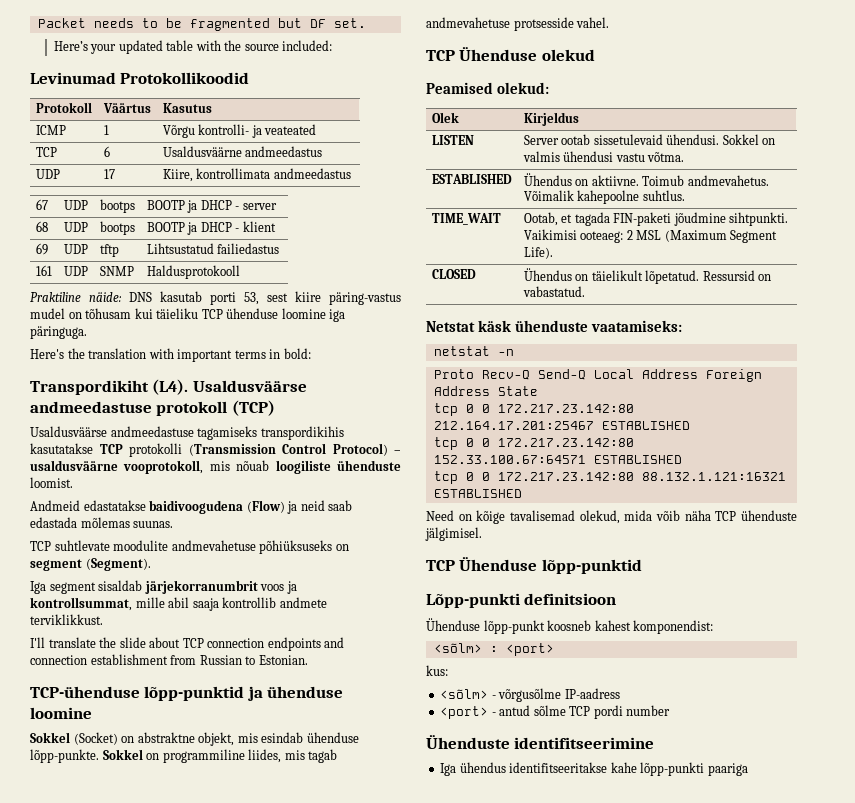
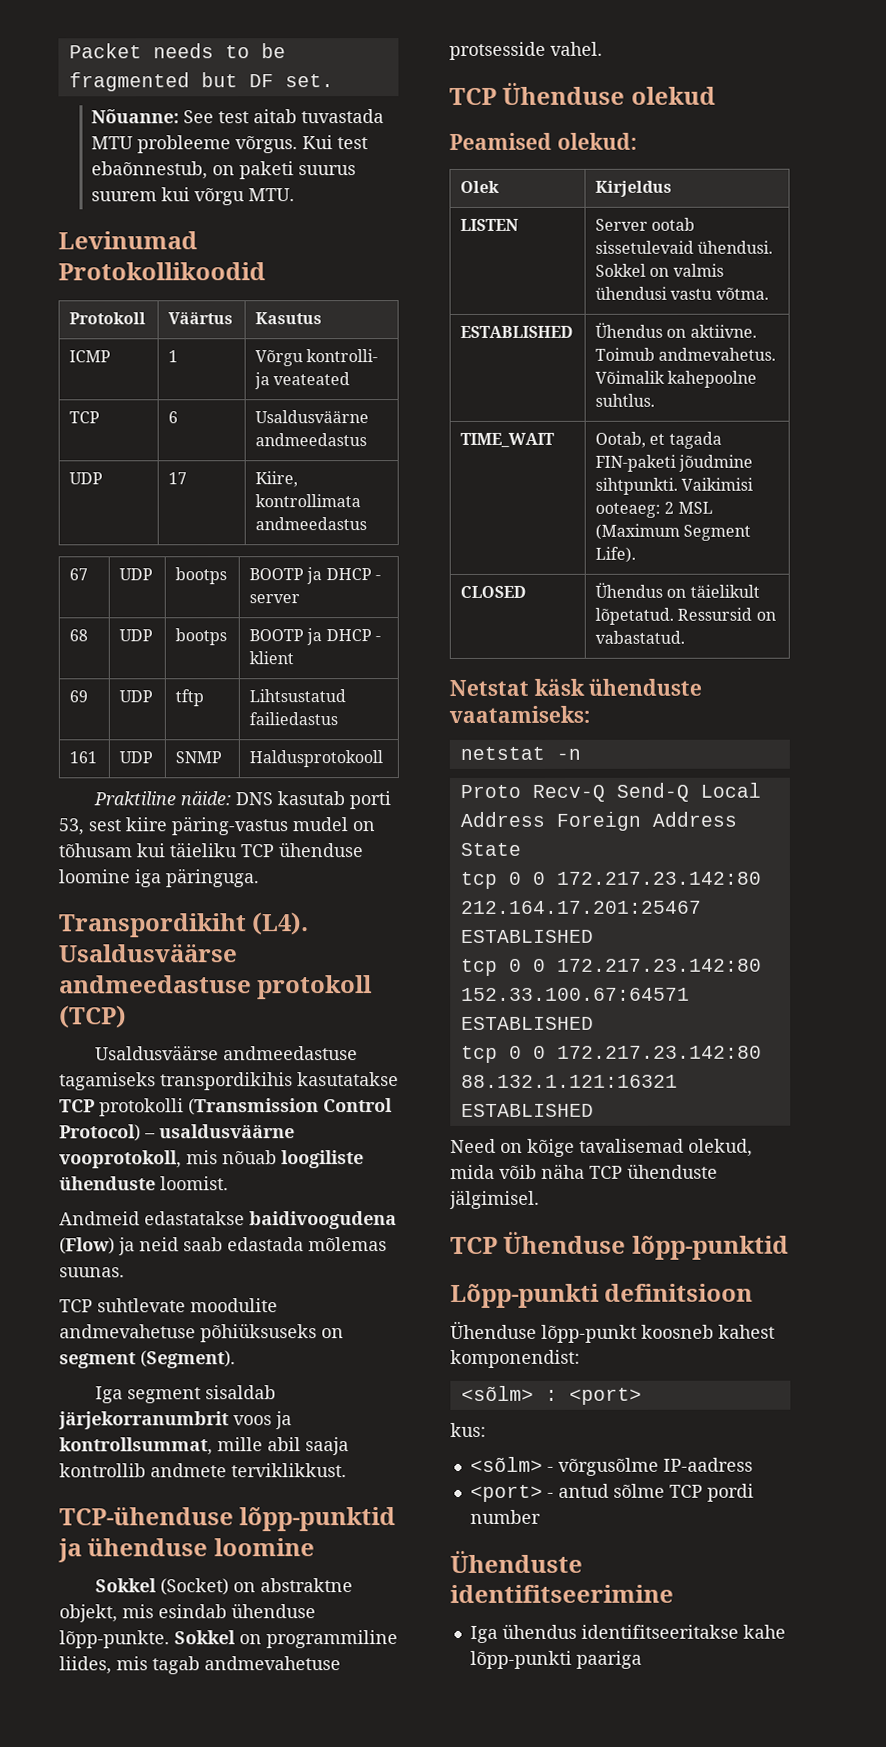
- Here’s your updated table with the source included:
+ Nõuanne: See test aitab tuvastada MTU probleeme võrgus. Kui test ebaõnnestub, on paketi suurus suurem kui võrgu MTU.
- Here's the translation with important terms in bold:
- I'll translate the slide about TCP connection endpoints and connection establishment from Russian to Estonian.

